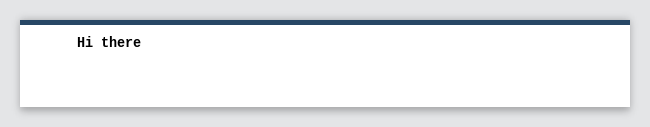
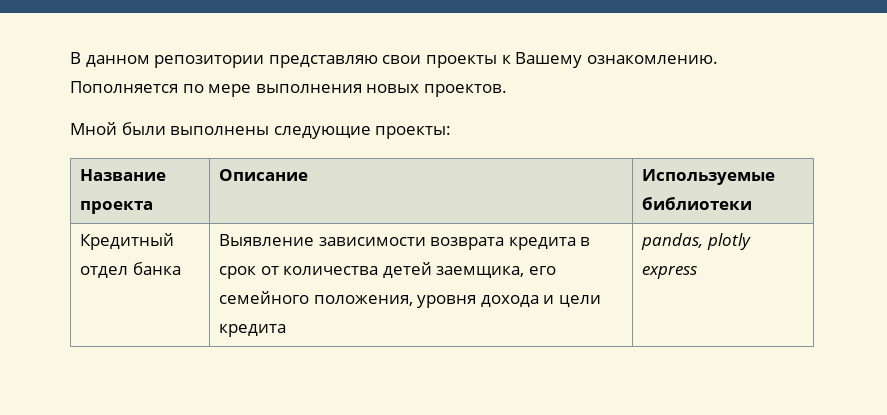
- Hi there
+ В данном репозитории представляю свои проекты к Вашему ознакомлению. Пополняется по мере выполнения новых проектов.
+ Мной были выполнены следующие проекты:
+ Название проекта | Описание | Используемые библиотеки
+ Кредитный отдел банка | Выявление зависимости возврата кредита в срок от количества детей заемщика, его семейного положения, уровня дохода и цели кредита | pandas, plotly express

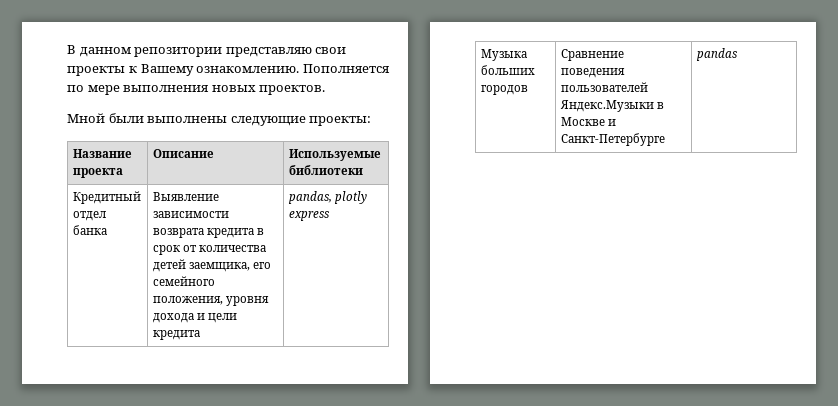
+ Музыка больших городов | Сравнение поведения пользователей Яндекс.Музыки в Москве и Санкт-Петербурге | pandas

